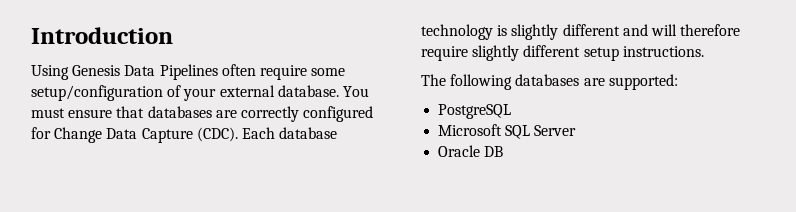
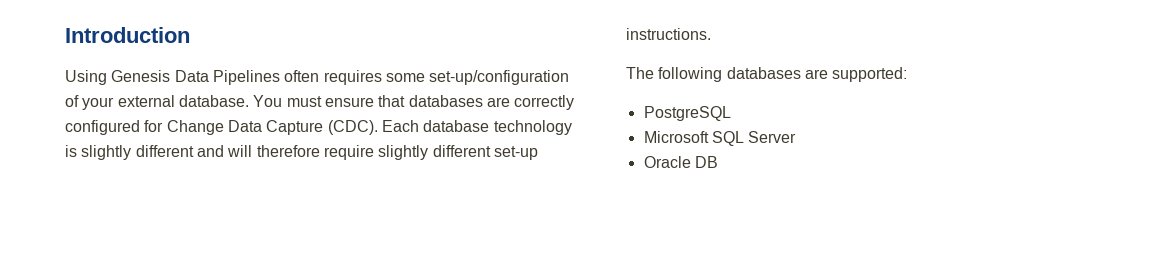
- Using Genesis Data Pipelines often require some setup/configuration of your external database.
+ Using Genesis Data Pipelines often requires some set-up/configuration of your external database.
- Each database technology is slightly different and will therefore require slightly different setup instructions.
+ Each database technology is slightly different and will therefore require slightly different set-up instructions.

